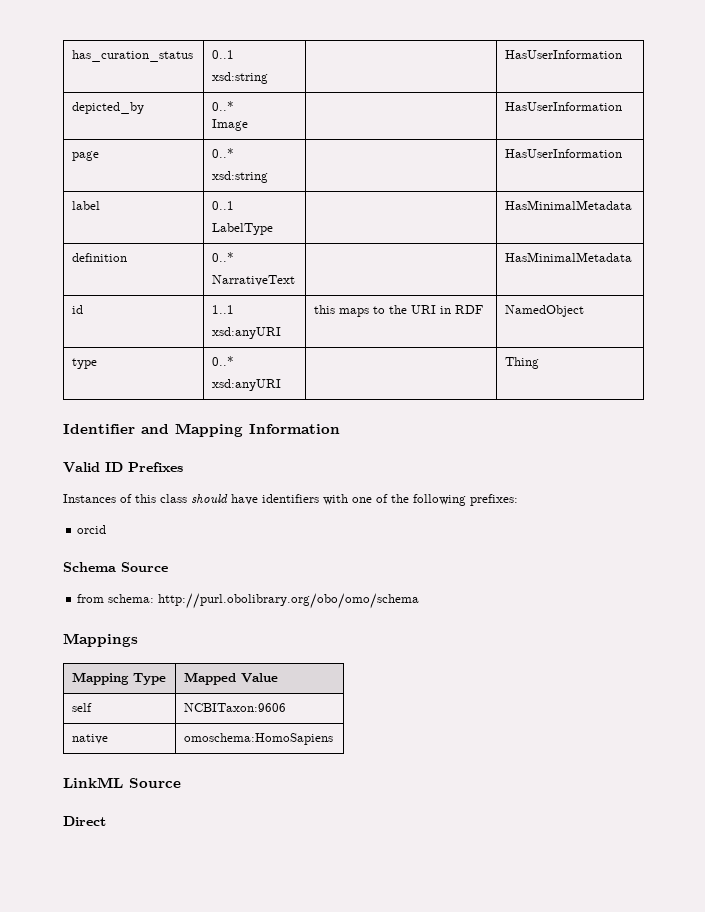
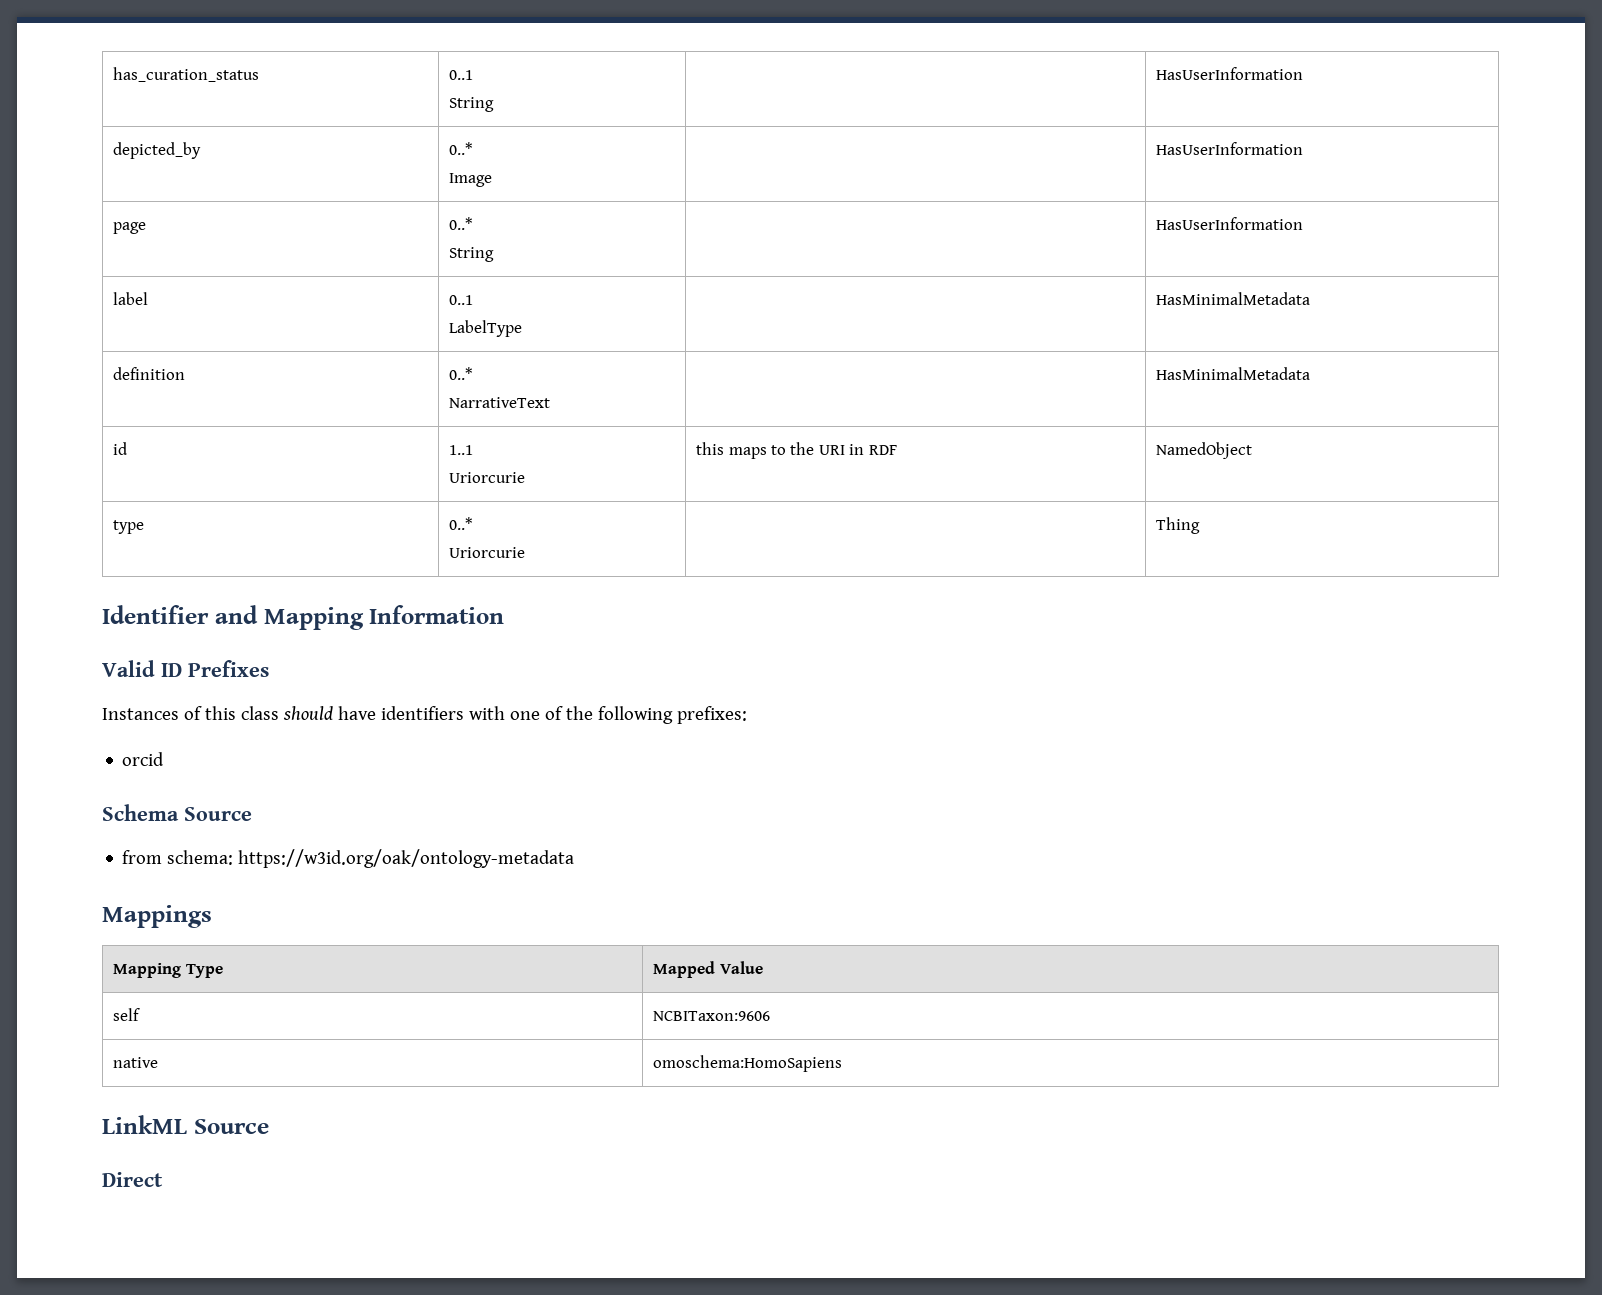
  has_curation_status | 0..1
- xsd:string | | HasUserInformation
+ String | | HasUserInformation
  page | 0..*
- xsd:string | | HasUserInformation
+ String | | HasUserInformation
  id | 1..1
- xsd:anyURI | this maps to the URI in RDF | NamedObject
+ Uriorcurie | this maps to the URI in RDF | NamedObject
  type | 0..*
- xsd:anyURI | | Thing
+ Uriorcurie | | Thing
- from schema: http://purl.obolibrary.org/obo/omo/schema
+ from schema: https://w3id.org/oak/ontology-metadata

